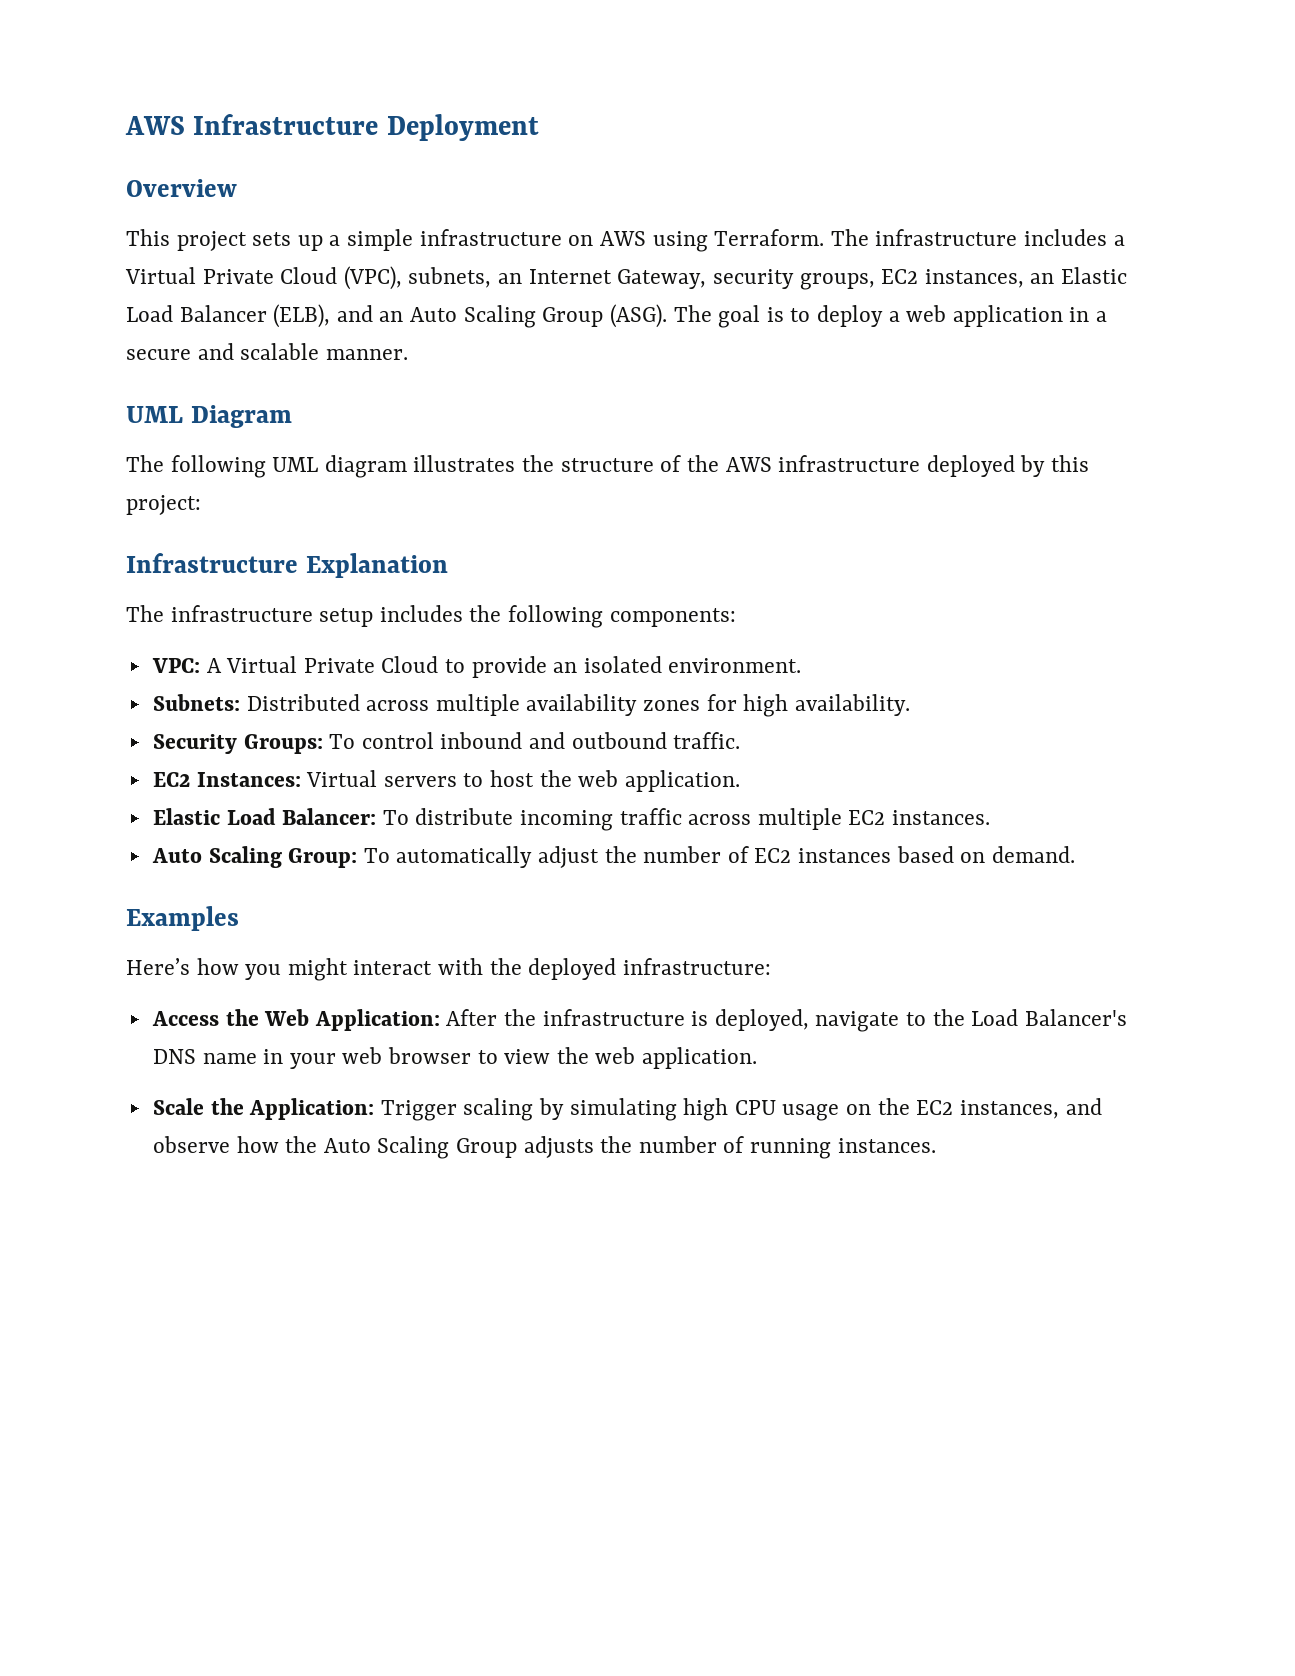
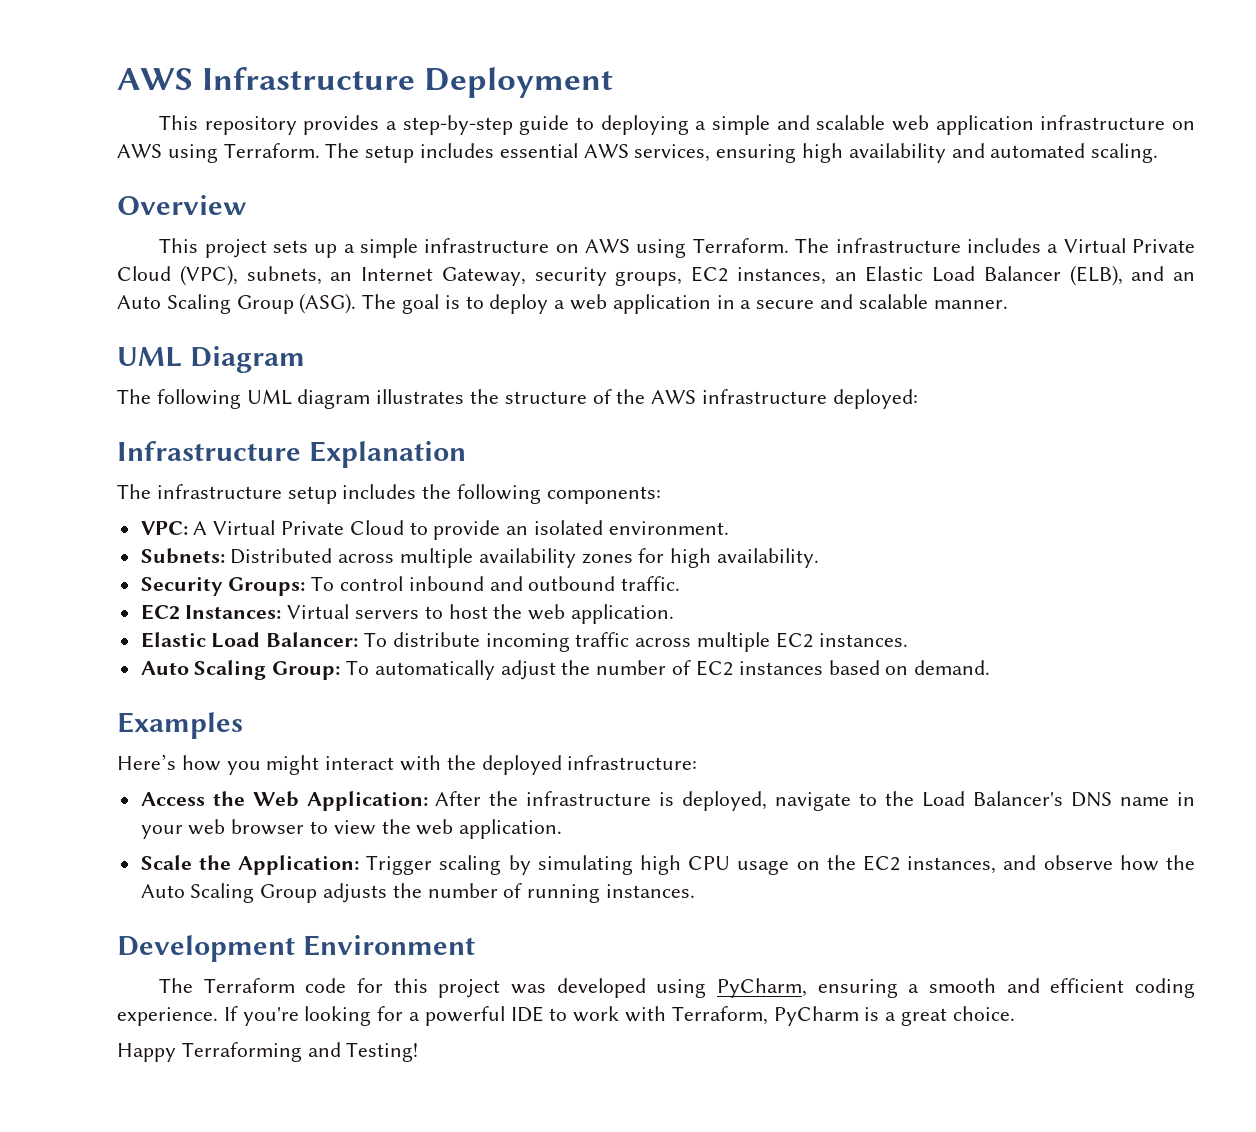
+ This repository provides a step-by-step guide to deploying a simple and scalable web application infrastructure on AWS using Terraform. The setup includes essential AWS services, ensuring high availability and automated scaling.
- The following UML diagram illustrates the structure of the AWS infrastructure deployed by this project:
+ The following UML diagram illustrates the structure of the AWS infrastructure deployed:
+ Development Environment
+ The Terraform code for this project was developed using PyCharm, ensuring a smooth and efficient coding experience. If you're looking for a powerful IDE to work with Terraform, PyCharm is a great choice.
+ Happy Terraforming and Testing!

